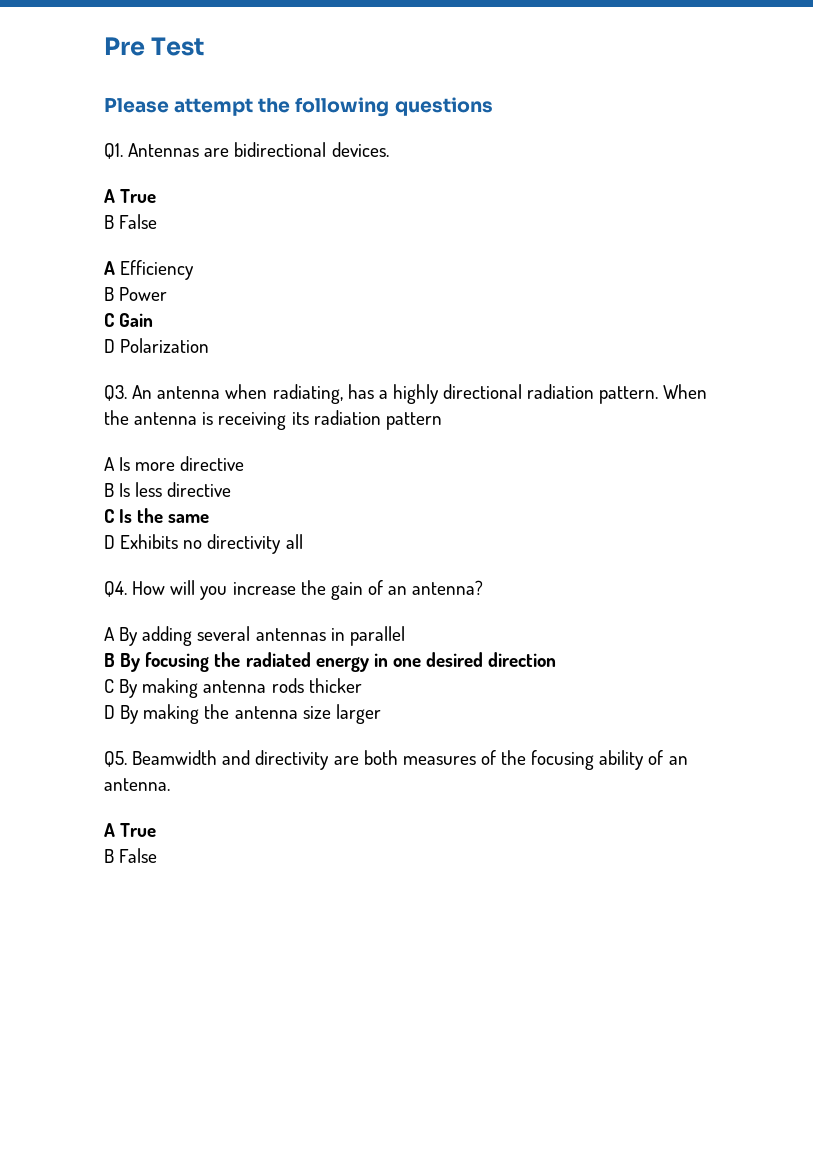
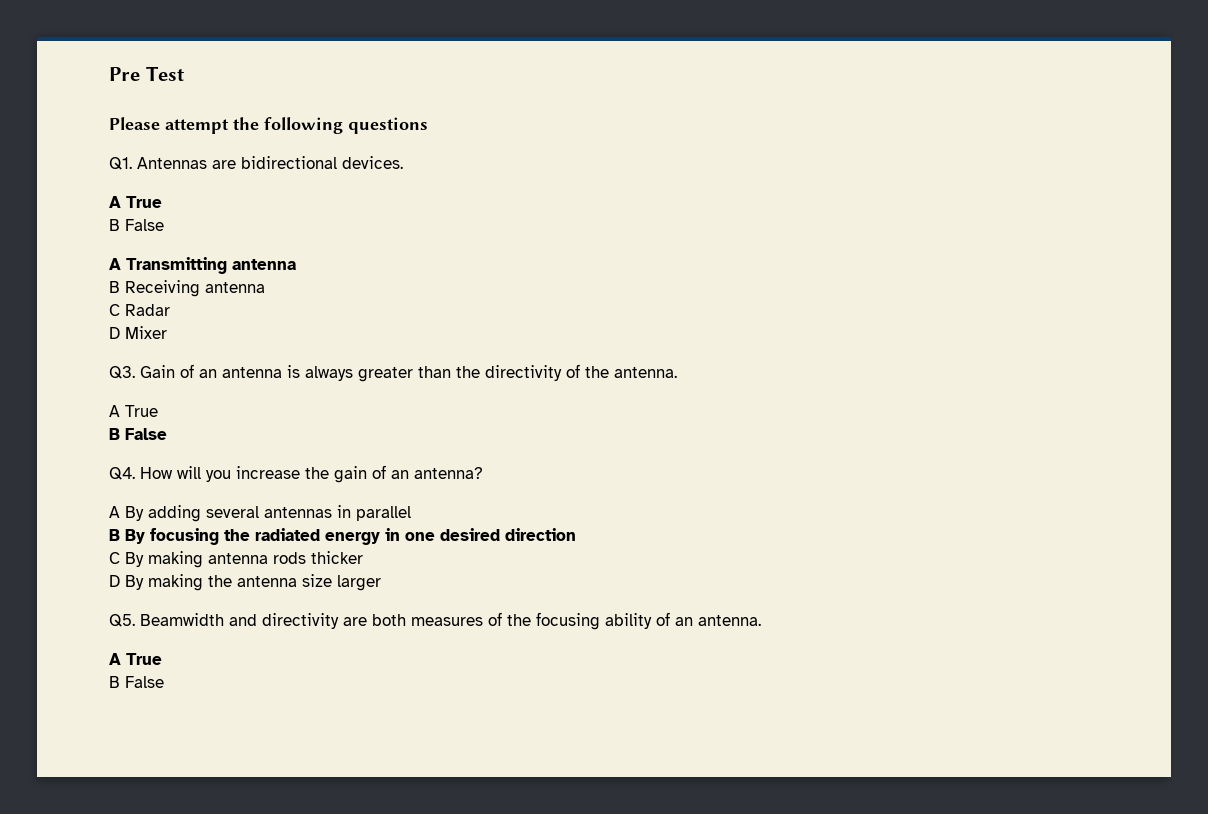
- A Efficiency
- B Power
- C Gain
- D Polarization
+ A Transmitting antenna
+ B Receiving antenna
+ C Radar
+ D Mixer
- Q3. An antenna when radiating, has a highly directional radiation pattern. When the antenna is receiving its radiation pattern
- A Is more directive
- B Is less directive
- C Is the same
- D Exhibits no directivity all
+ Q3. Gain of an antenna is always greater than the directivity of the antenna.
+ A True
+ B False

